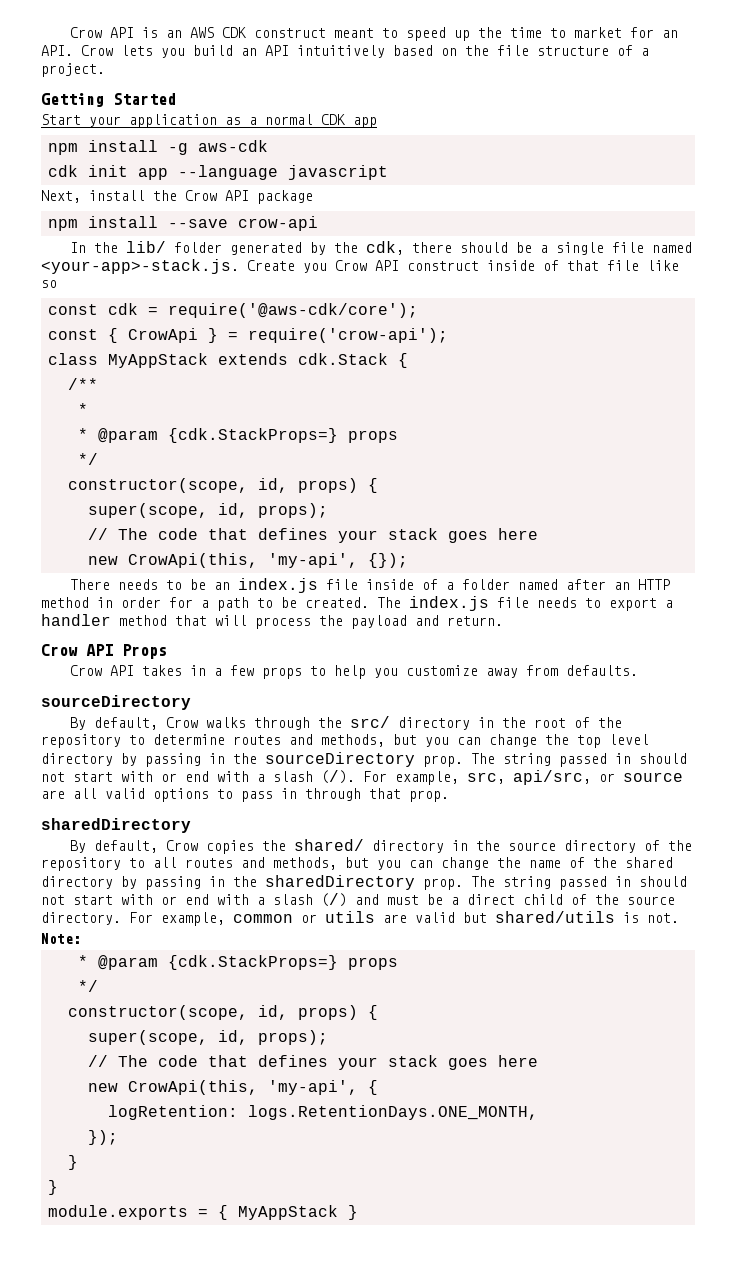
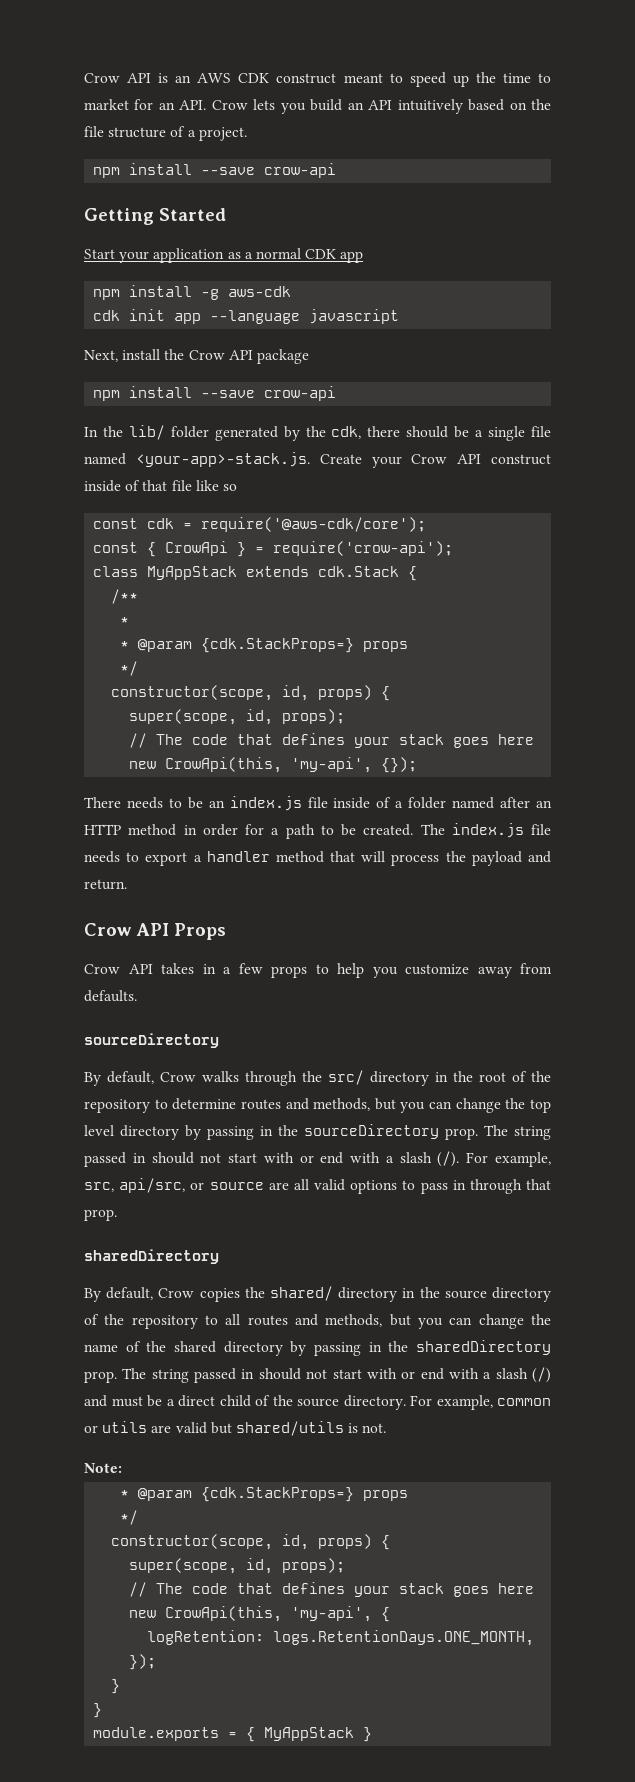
  Crow API is an AWS CDK construct meant to speed up the time to market for an API. Crow lets you build an API intuitively based on the file structure of a project.
+ npm install --save crow-api
- In the lib/ folder generated by the cdk, there should be a single file named <your-app>-stack.js. Create you Crow API construct inside of that file like so
+ In the lib/ folder generated by the cdk, there should be a single file named <your-app>-stack.js. Create your Crow API construct inside of that file like so

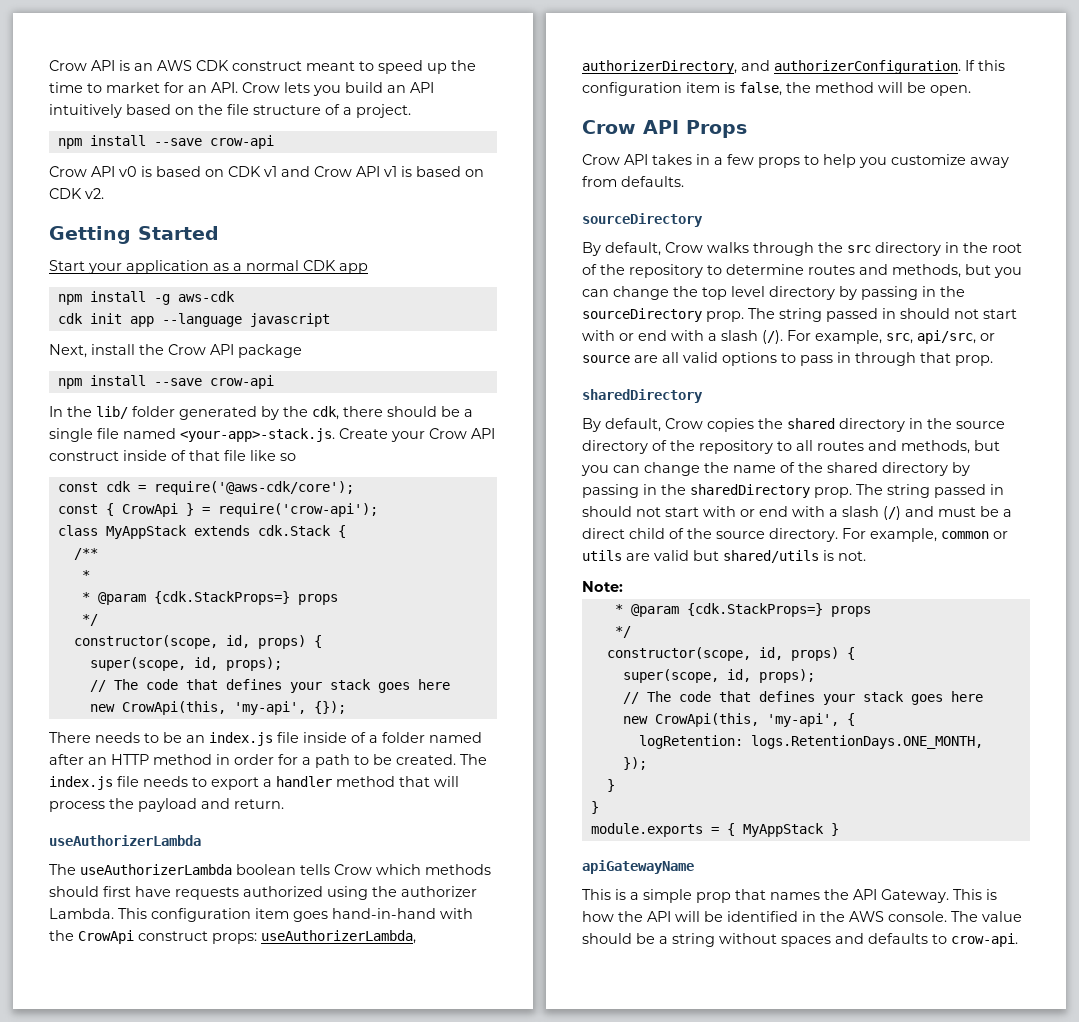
+ Crow API v0 is based on CDK v1 and Crow API v1 is based on CDK v2.
  The index.js file needs to export a handler method that will process the payload and return.
+ useAuthorizerLambda
+ The useAuthorizerLambda boolean tells Crow which methods should first have requests authorized using the authorizer Lambda. This configuration item goes hand-in-hand with the CrowApi construct props: useAuthorizerLambda, authorizerDirectory, and authorizerConfiguration. If this configuration item is false, the method will be open.
- By default, Crow walks through the src/ directory in the root of the repository to determine routes and methods, but you can change the top level directory by passing in the sourceDirectory prop.
+ By default, Crow walks through the src directory in the root of the repository to determine routes and methods, but you can change the top level directory by passing in the sourceDirectory prop.
- By default, Crow copies the shared/ directory in the source directory of the repository to all routes and methods, but you can change the name of the shared directory by passing in the sharedDirectory prop.
+ By default, Crow copies the shared directory in the source directory of the repository to all routes and methods, but you can change the name of the shared directory by passing in the sharedDirectory prop.
+ apiGatewayName
+ This is a simple prop that names the API Gateway. This is how the API will be identified in the AWS console. The value should be a string without spaces and defaults to crow-api.

